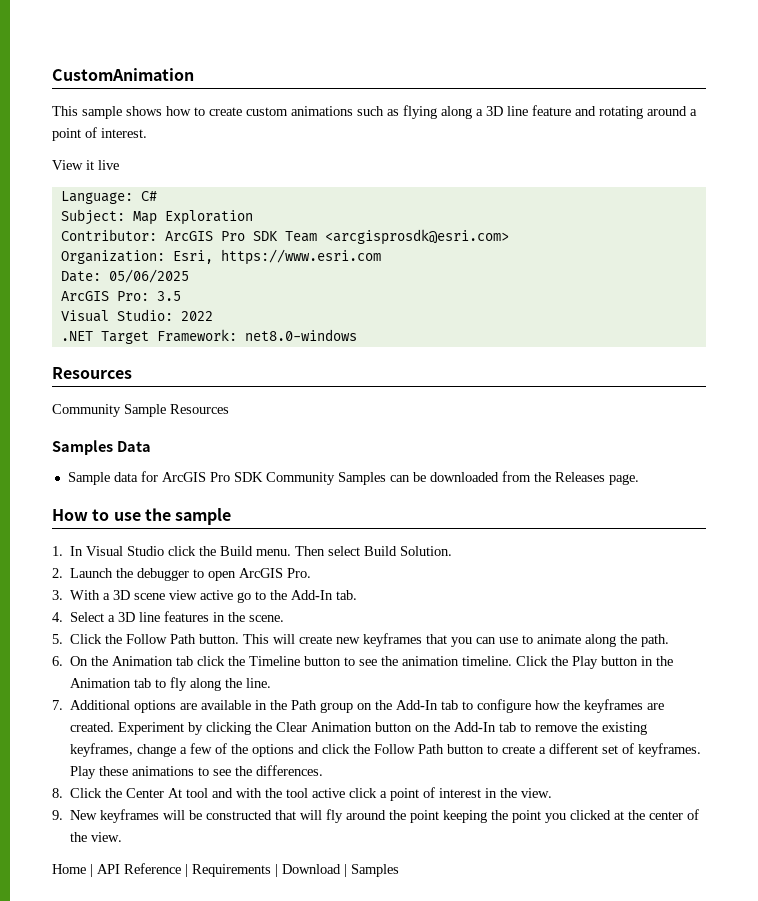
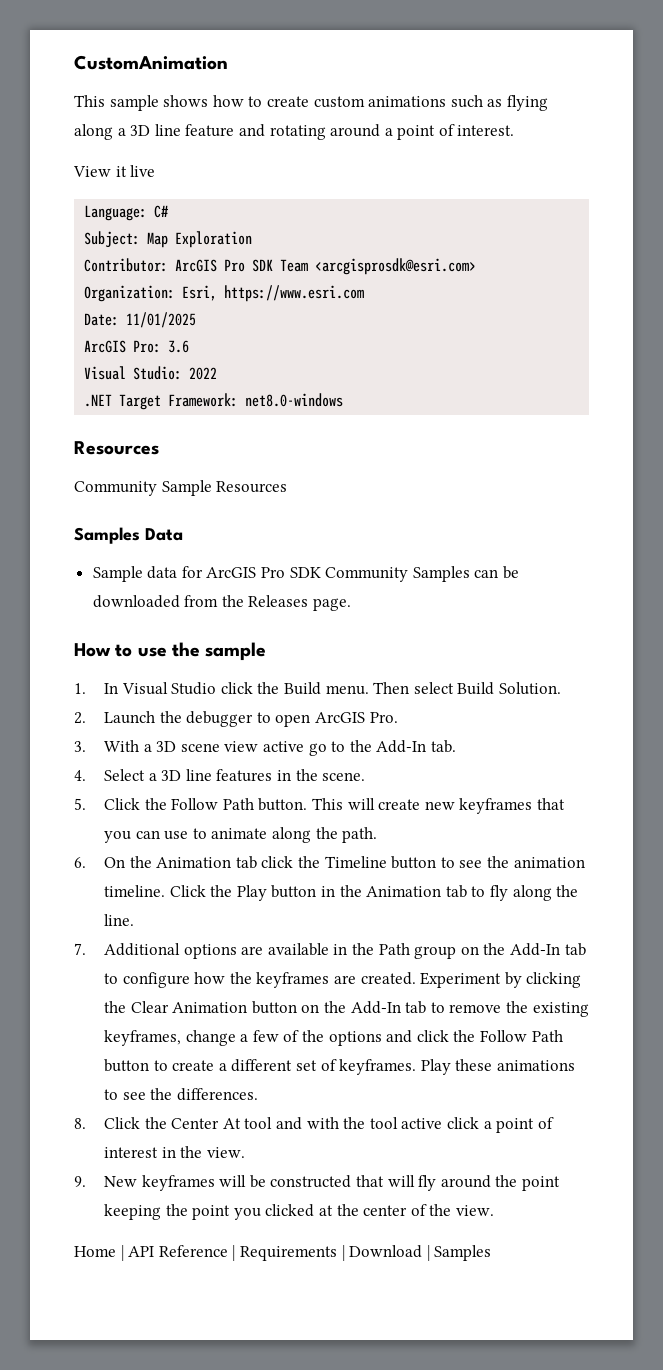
- Date: 05/06/2025
+ Date: 11/01/2025
- ArcGIS Pro: 3.5
+ ArcGIS Pro: 3.6

